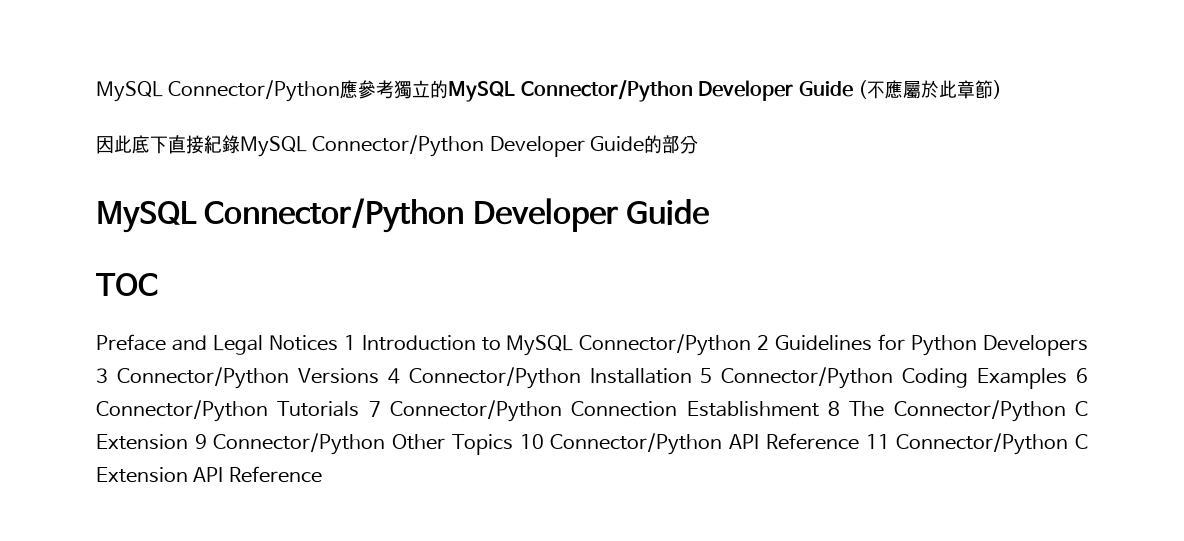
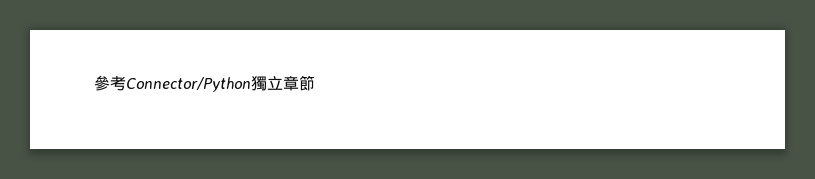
- MySQL Connector/Python應參考獨立的MySQL Connector/Python Developer Guide (不應屬於此章節)
- 因此底下直接紀錄MySQL Connector/Python Developer Guide的部分
- MySQL Connector/Python Developer Guide
- TOC
- Preface and Legal Notices 1 Introduction to MySQL Connector/Python 2 Guidelines for Python Developers 3 Connector/Python Versions 4 Connector/Python Installation 5 Connector/Python Coding Examples 6 Connector/Python Tutorials 7 Connector/Python Connection Establishment 8 The Connector/Python C Extension 9 Connector/Python Other Topics 10 Connector/Python API Reference 11 Connector/Python C Extension API Reference
+ 參考Connector/Python獨立章節

